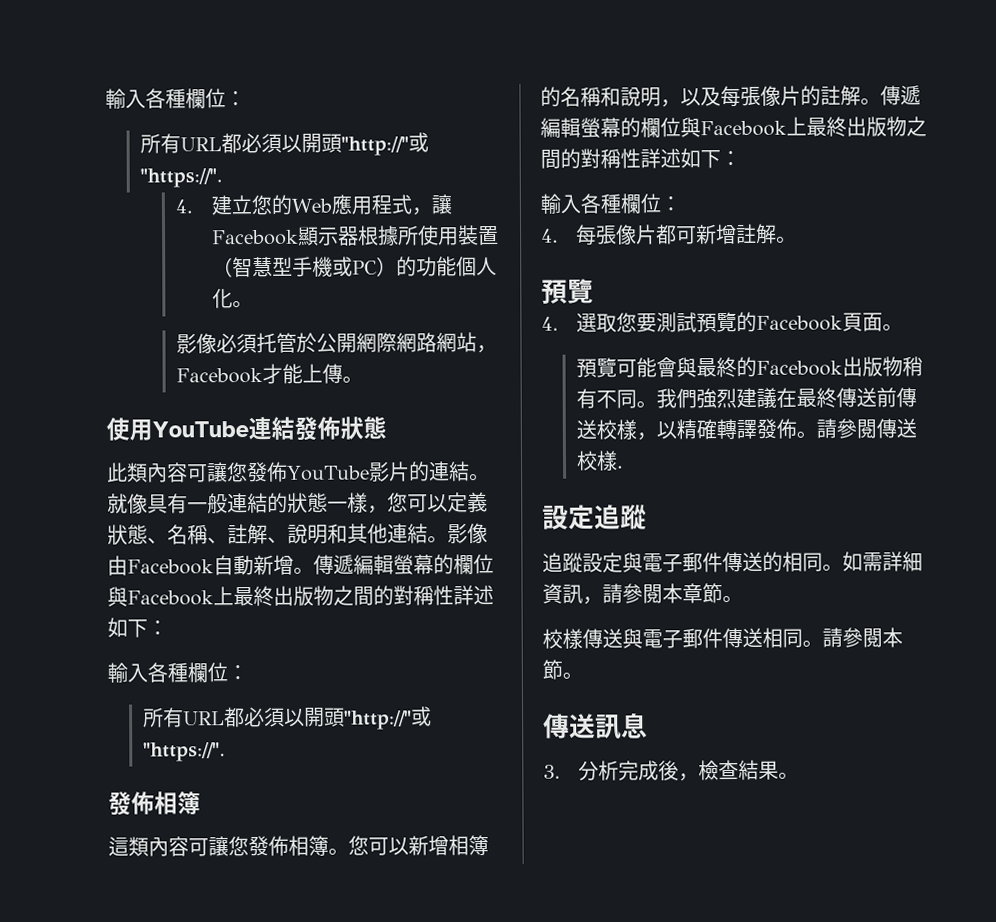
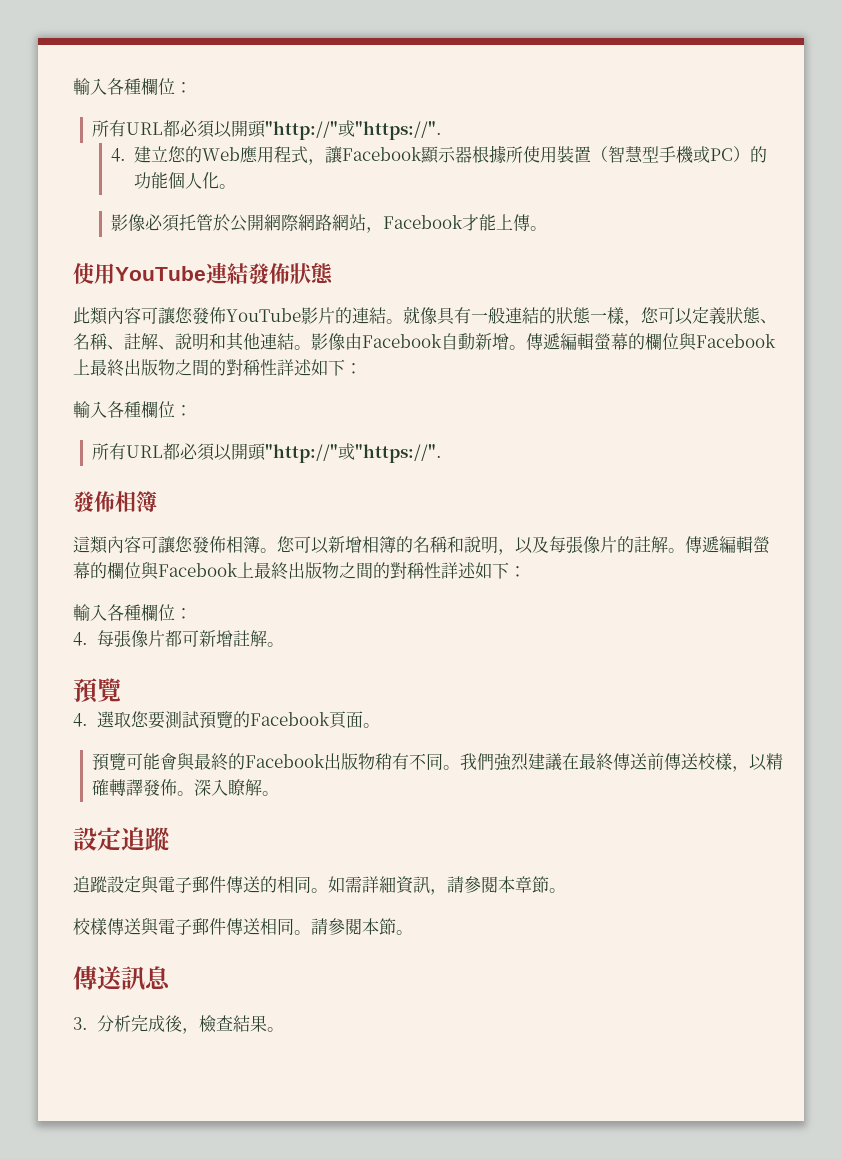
- 請參閱傳送校樣.
+ 深入瞭解。

